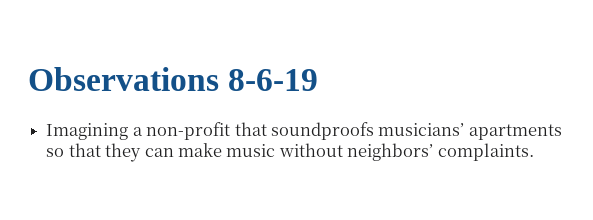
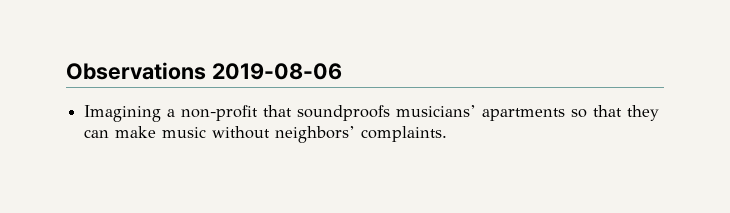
- Observations 8-6-19
+ Observations 2019-08-06

